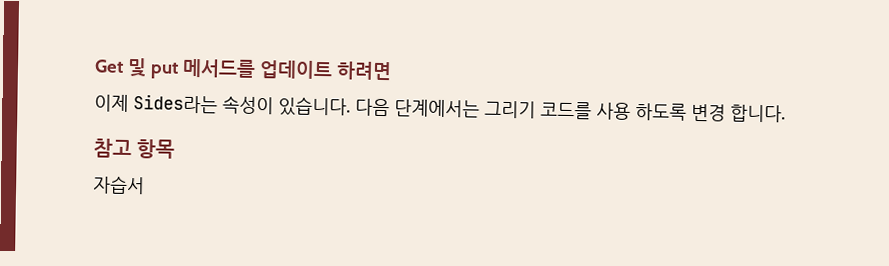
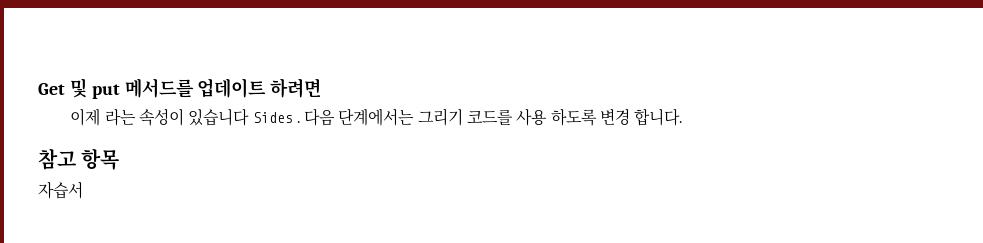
- 이제 Sides라는 속성이 있습니다.
+ 이제 라는 속성이 있습니다 Sides .

